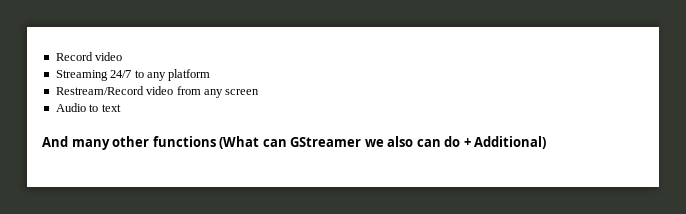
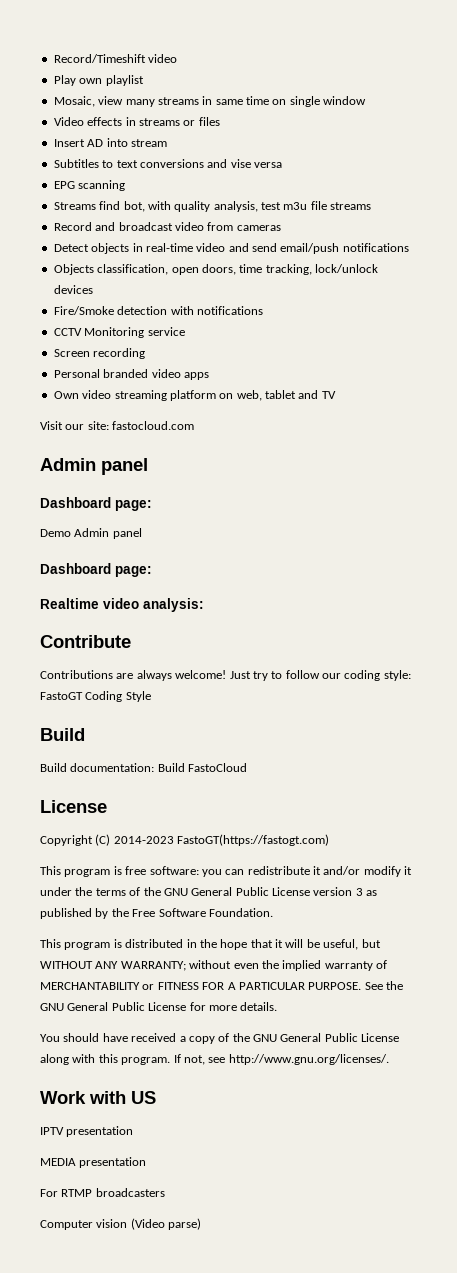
- Record video
+ Record/Timeshift video
- Streaming 24/7 to any platform
- Restream/Record video from any screen
- Audio to text
- And many other functions (What can GStreamer we also can do + Additional)
+ Play own playlist
+ Mosaic, view many streams in same time on single window
+ Video effects in streams or files
+ Insert AD into stream
+ Subtitles to text conversions and vise versa
+ EPG scanning
+ Streams find bot, with quality analysis, test m3u file streams
+ Record and broadcast video from cameras
+ Detect objects in real-time video and send email/push notifications
+ Objects classification, open doors, time tracking, lock/unlock devices
+ Fire/Smoke detection with notifications
+ CCTV Monitoring service
+ Screen recording
+ Personal branded video apps
+ Own video streaming platform on web, tablet and TV
+ Visit our site: fastocloud.com
+ Admin panel
+ Dashboard page:
+ Demo Admin panel
+ Dashboard page:
+ Realtime video analysis:
+ Contribute
+ Contributions are always welcome! Just try to follow our coding style: FastoGT Coding Style
+ Build
+ Build documentation: Build FastoCloud
+ License
+ Copyright (C) 2014-2023 FastoGT(https://fastogt.com)
+ This program is free software: you can redistribute it and/or modify it under the terms of the GNU General Public License version 3 as published by the Free Software Foundation.
+ This program is distributed in the hope that it will be useful, but WITHOUT ANY WARRANTY; without even the implied warranty of MERCHANTABILITY or FITNESS FOR A PARTICULAR PURPOSE. See the GNU General Public License for more details.
+ You should have received a copy of the GNU General Public License along with this program. If not, see http://www.gnu.org/licenses/.
+ Work with US
+ IPTV presentation
+ MEDIA presentation
+ For RTMP broadcasters
+ Computer vision (Video parse)

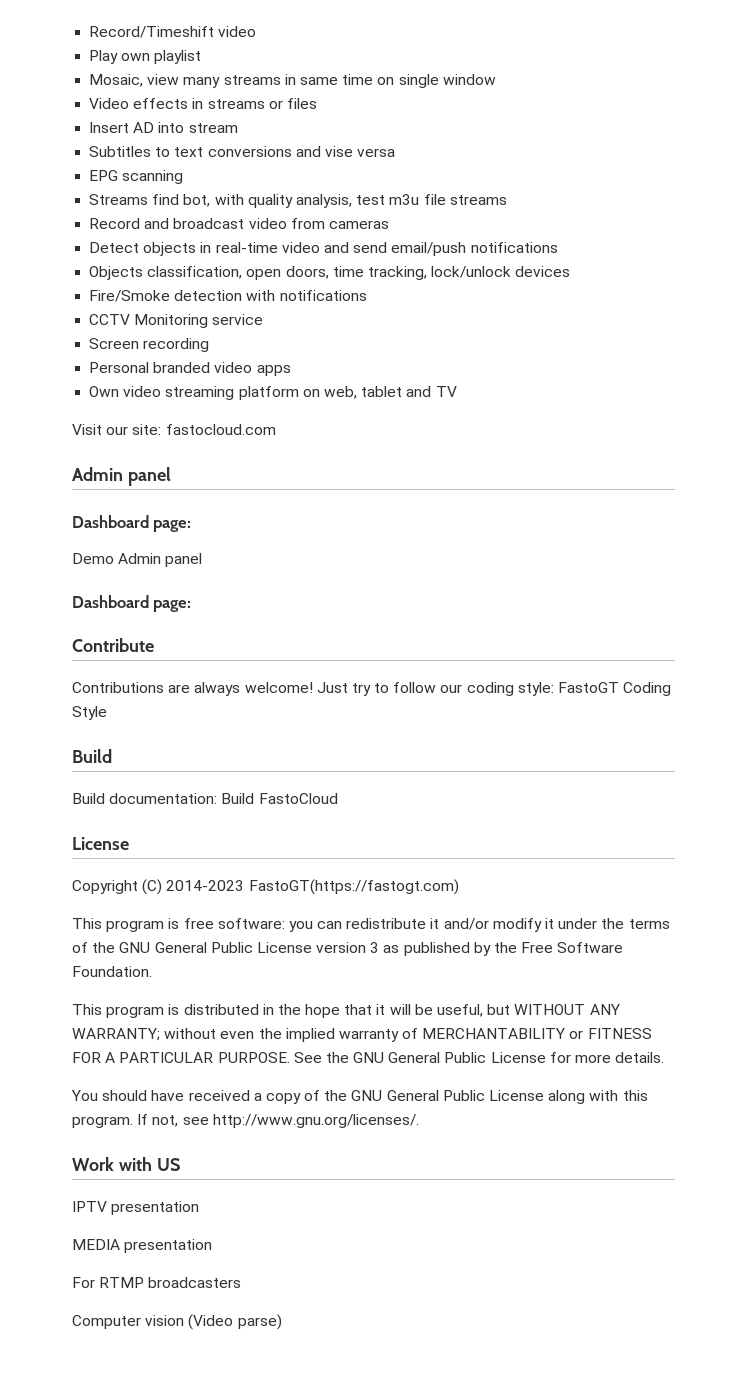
- Realtime video analysis:

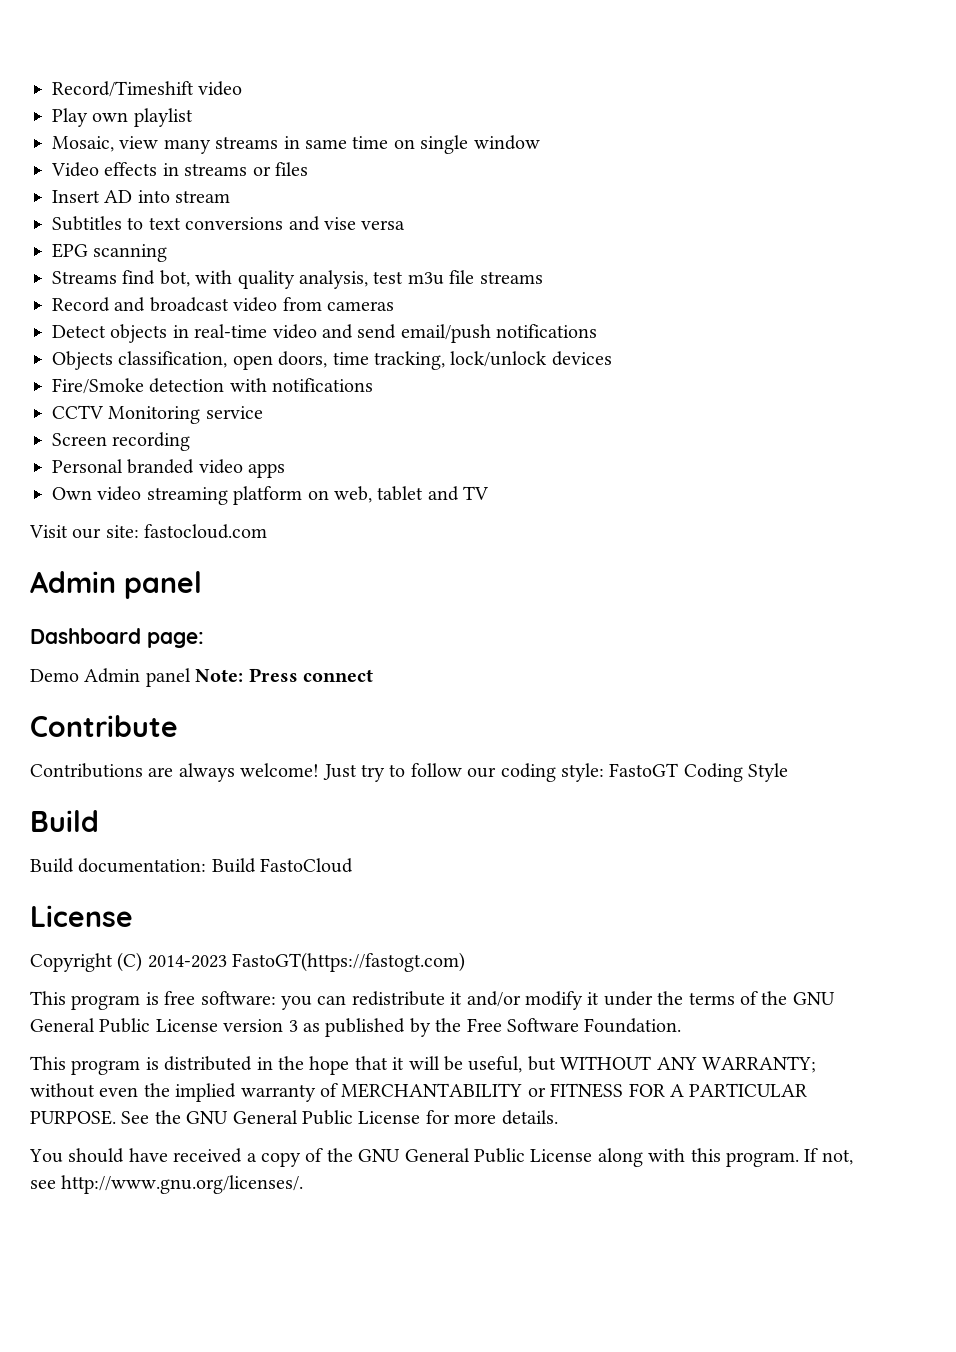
- Demo Admin panel
- Dashboard page:
+ Demo Admin panel Note: Press connect
- Work with US
- IPTV presentation
- MEDIA presentation
- For RTMP broadcasters
- Computer vision (Video parse)

